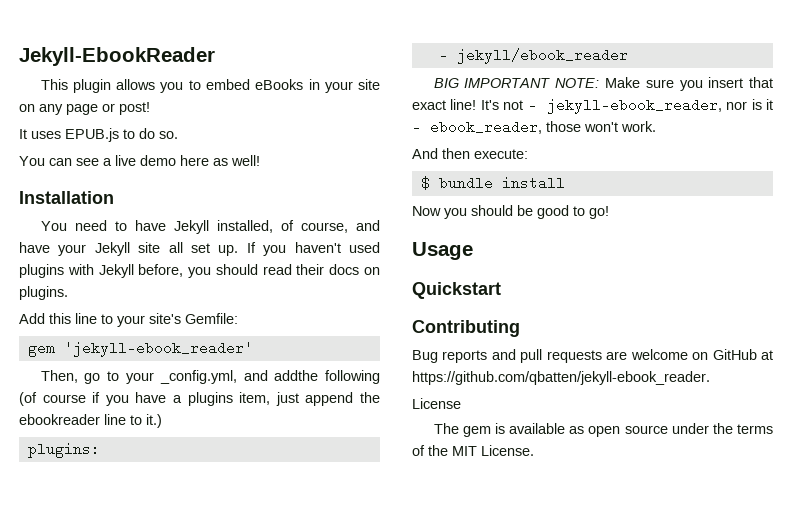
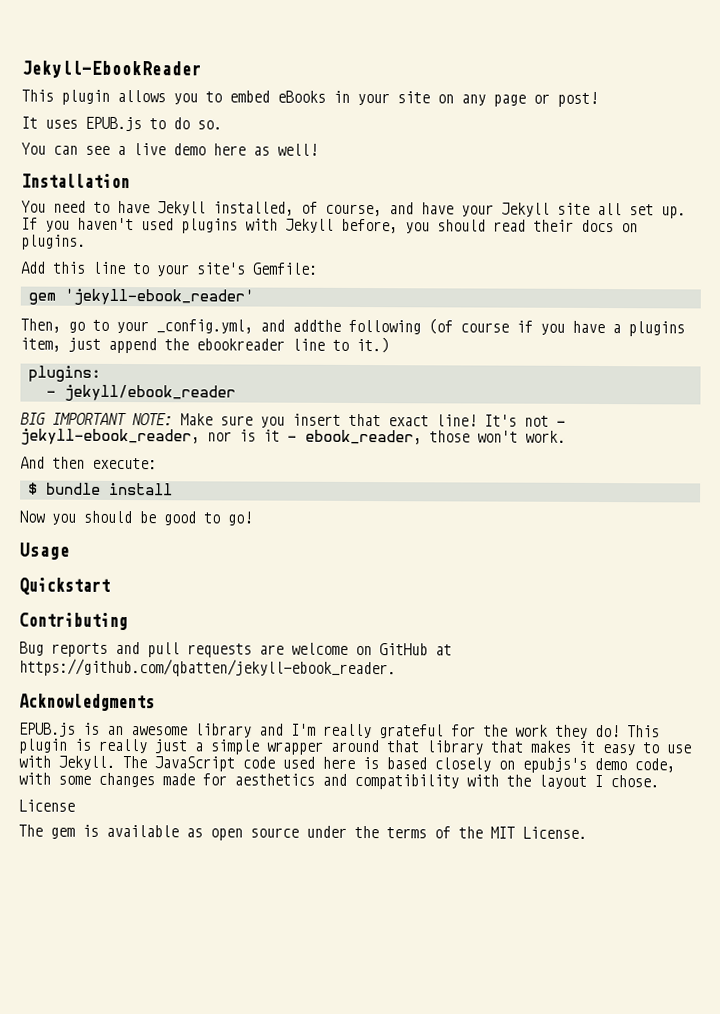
+ Acknowledgments
+ EPUB.js is an awesome library and I'm really grateful for the work they do! This plugin is really just a simple wrapper around that library that makes it easy to use with Jekyll. The JavaScript code used here is based closely on epubjs's demo code, with some changes made for aesthetics and compatibility with the layout I chose.

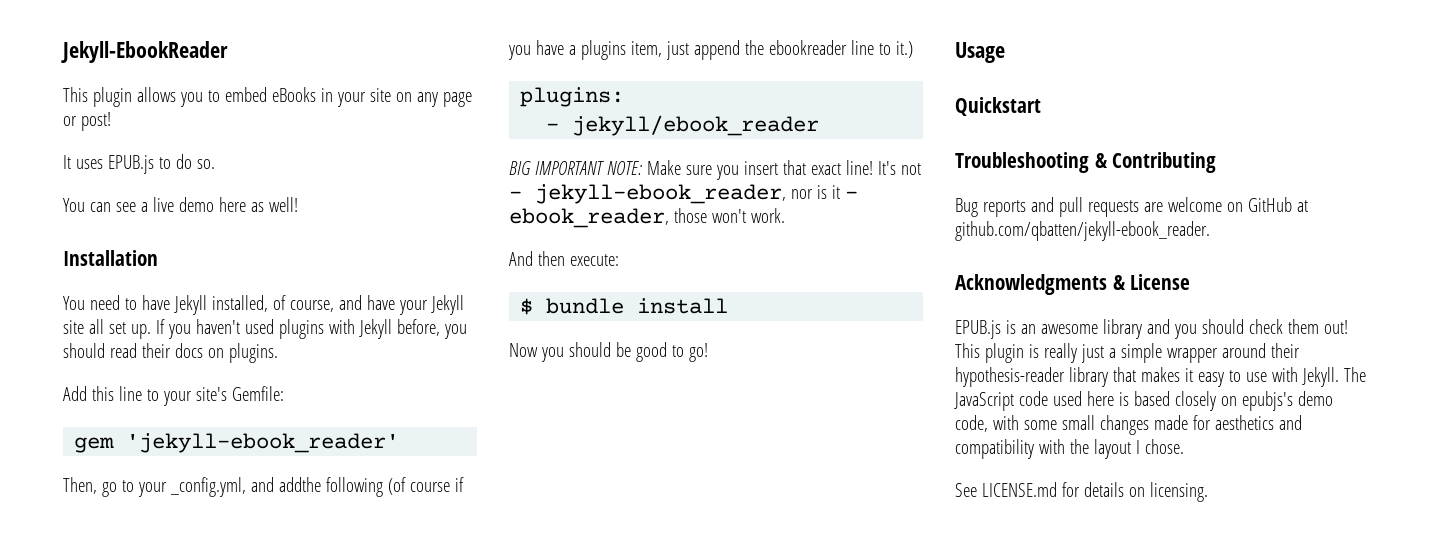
- Contributing
+ Troubleshooting & Contributing
- Bug reports and pull requests are welcome on GitHub at https://github.com/qbatten/jekyll-ebook_reader.
+ Bug reports and pull requests are welcome on GitHub at github.com/qbatten/jekyll-ebook_reader.
- Acknowledgments
+ Acknowledgments & License
- EPUB.js is an awesome library and I'm really grateful for the work they do!
+ EPUB.js is an awesome library and you should check them out!
- This plugin is really just a simple wrapper around that library that makes it easy to use with Jekyll.
+ This plugin is really just a simple wrapper around their hypothesis-reader library that makes it easy to use with Jekyll.
- The JavaScript code used here is based closely on epubjs's demo code, with some changes made for aesthetics and compatibility with the layout I chose.
+ The JavaScript code used here is based closely on epubjs's demo code, with some small changes made for aesthetics and compatibility with the layout I chose.
- License
- The gem is available as open source under the terms of the MIT License.
+ See LICENSE.md for details on licensing.

